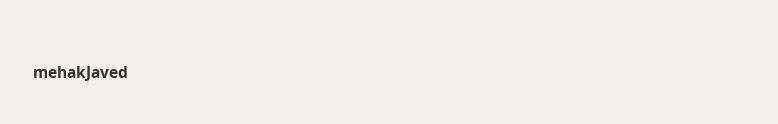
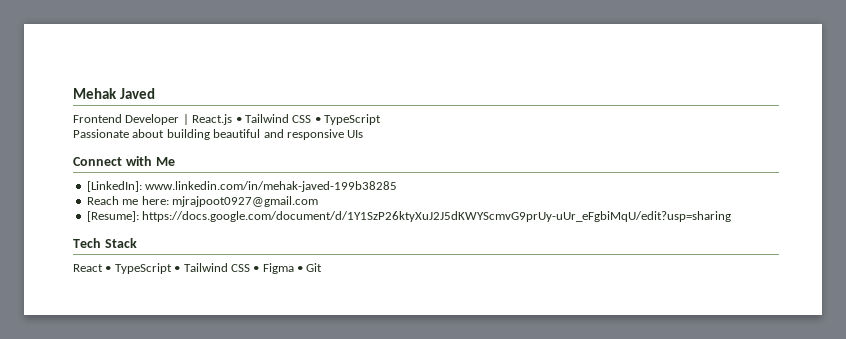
- mehakJaved
+ Mehak Javed
+ Frontend Developer | React.js • Tailwind CSS • TypeScript
+ Passionate about building beautiful and responsive UIs
+ Connect with Me
+ [LinkedIn]: www.linkedin.com/in/mehak-javed-199b38285
+ Reach me here: mjrajpoot0927@gmail.com
+ [Resume]: https://docs.google.com/document/d/1Y1SzP26ktyXuJ2J5dKWYScmvG9prUy-uUr_eFgbiMqU/edit?usp=sharing
+ Tech Stack
+ React • TypeScript • Tailwind CSS • Figma • Git

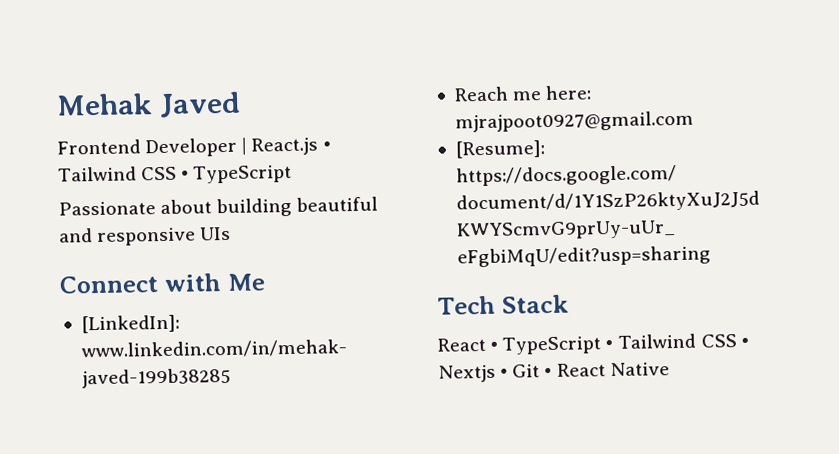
- React • TypeScript • Tailwind CSS • Figma • Git
+ React • TypeScript • Tailwind CSS • Nextjs • Git • React Native

